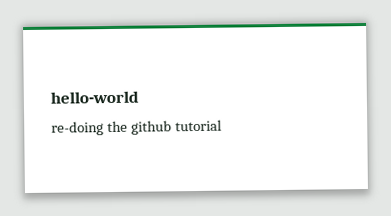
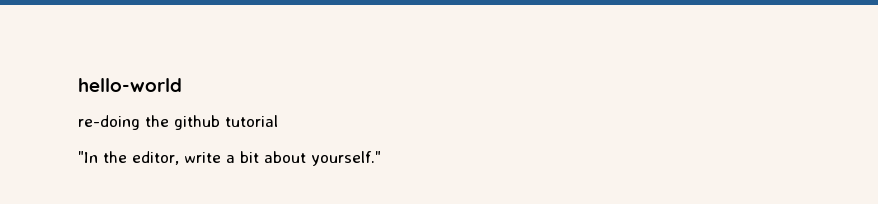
+ "In the editor, write a bit about yourself."

